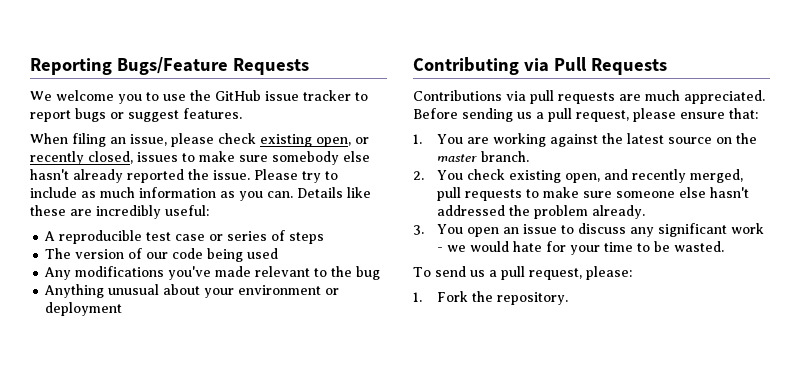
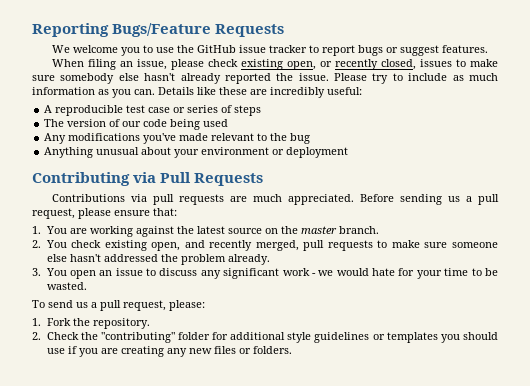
+ 2. Check the "contributing" folder for additional style guidelines or templates you should use if you are creating any new files or folders.

